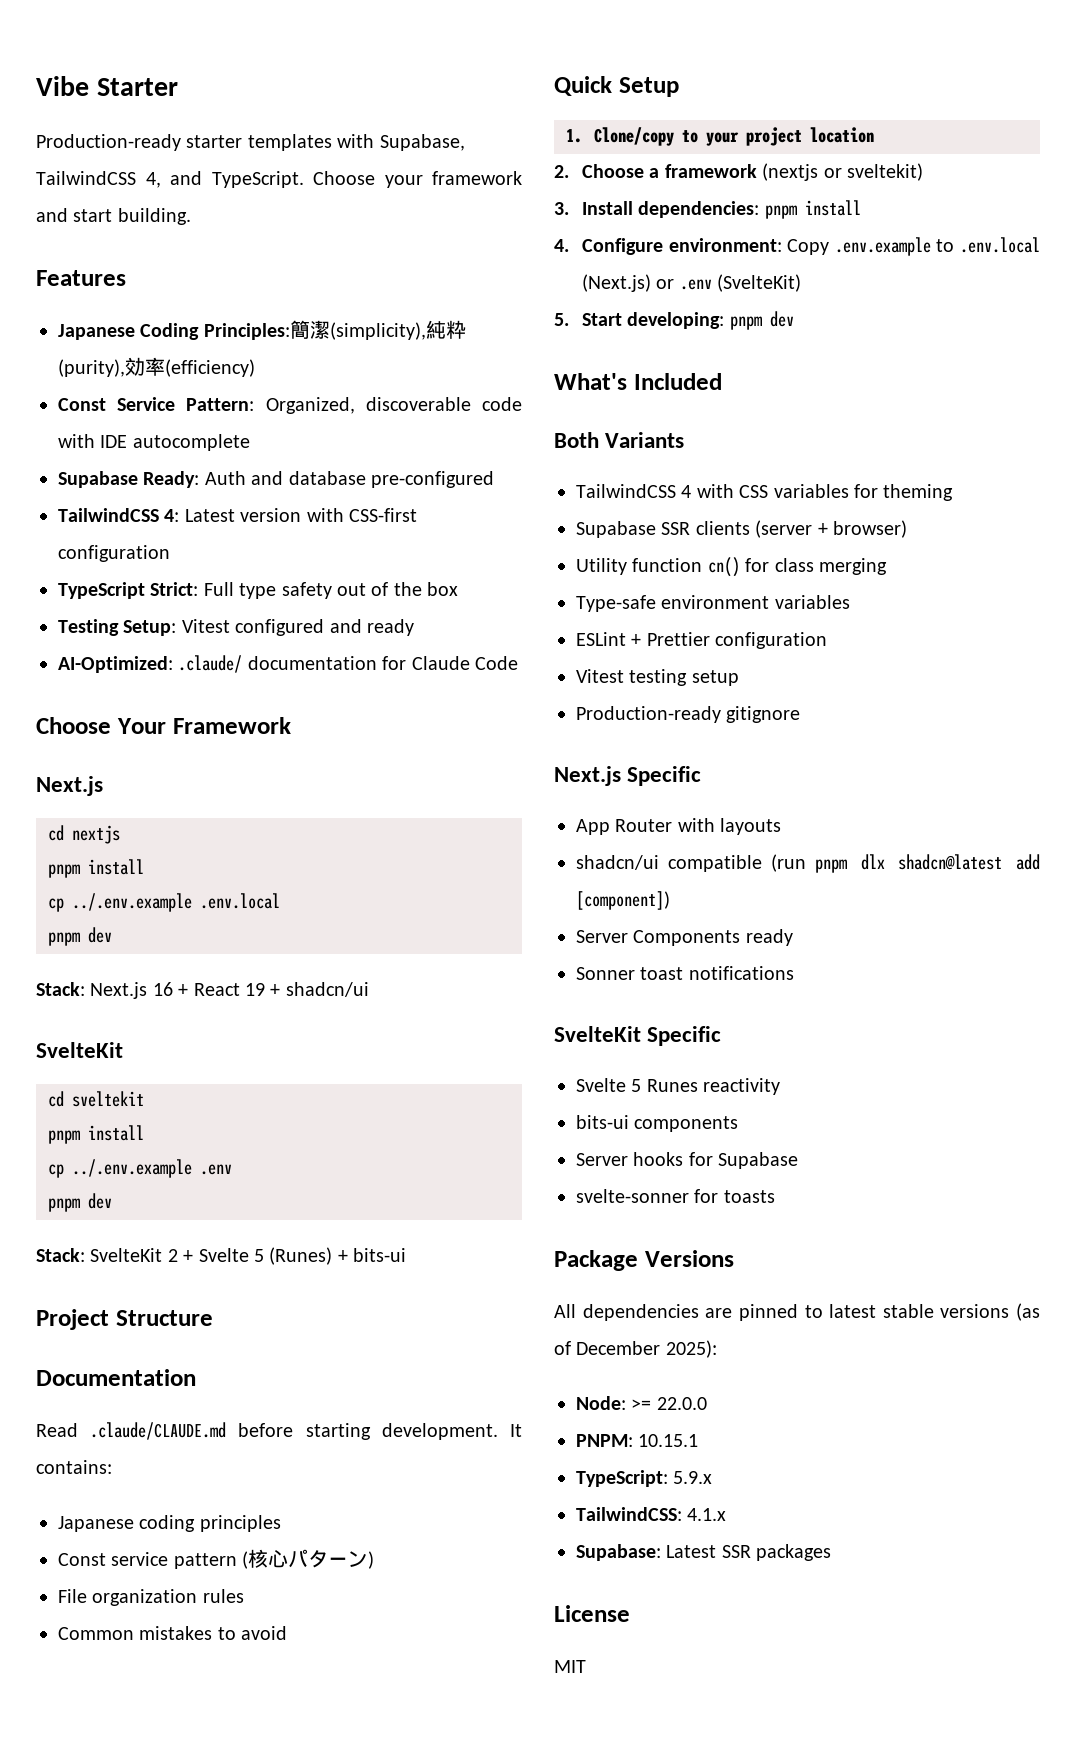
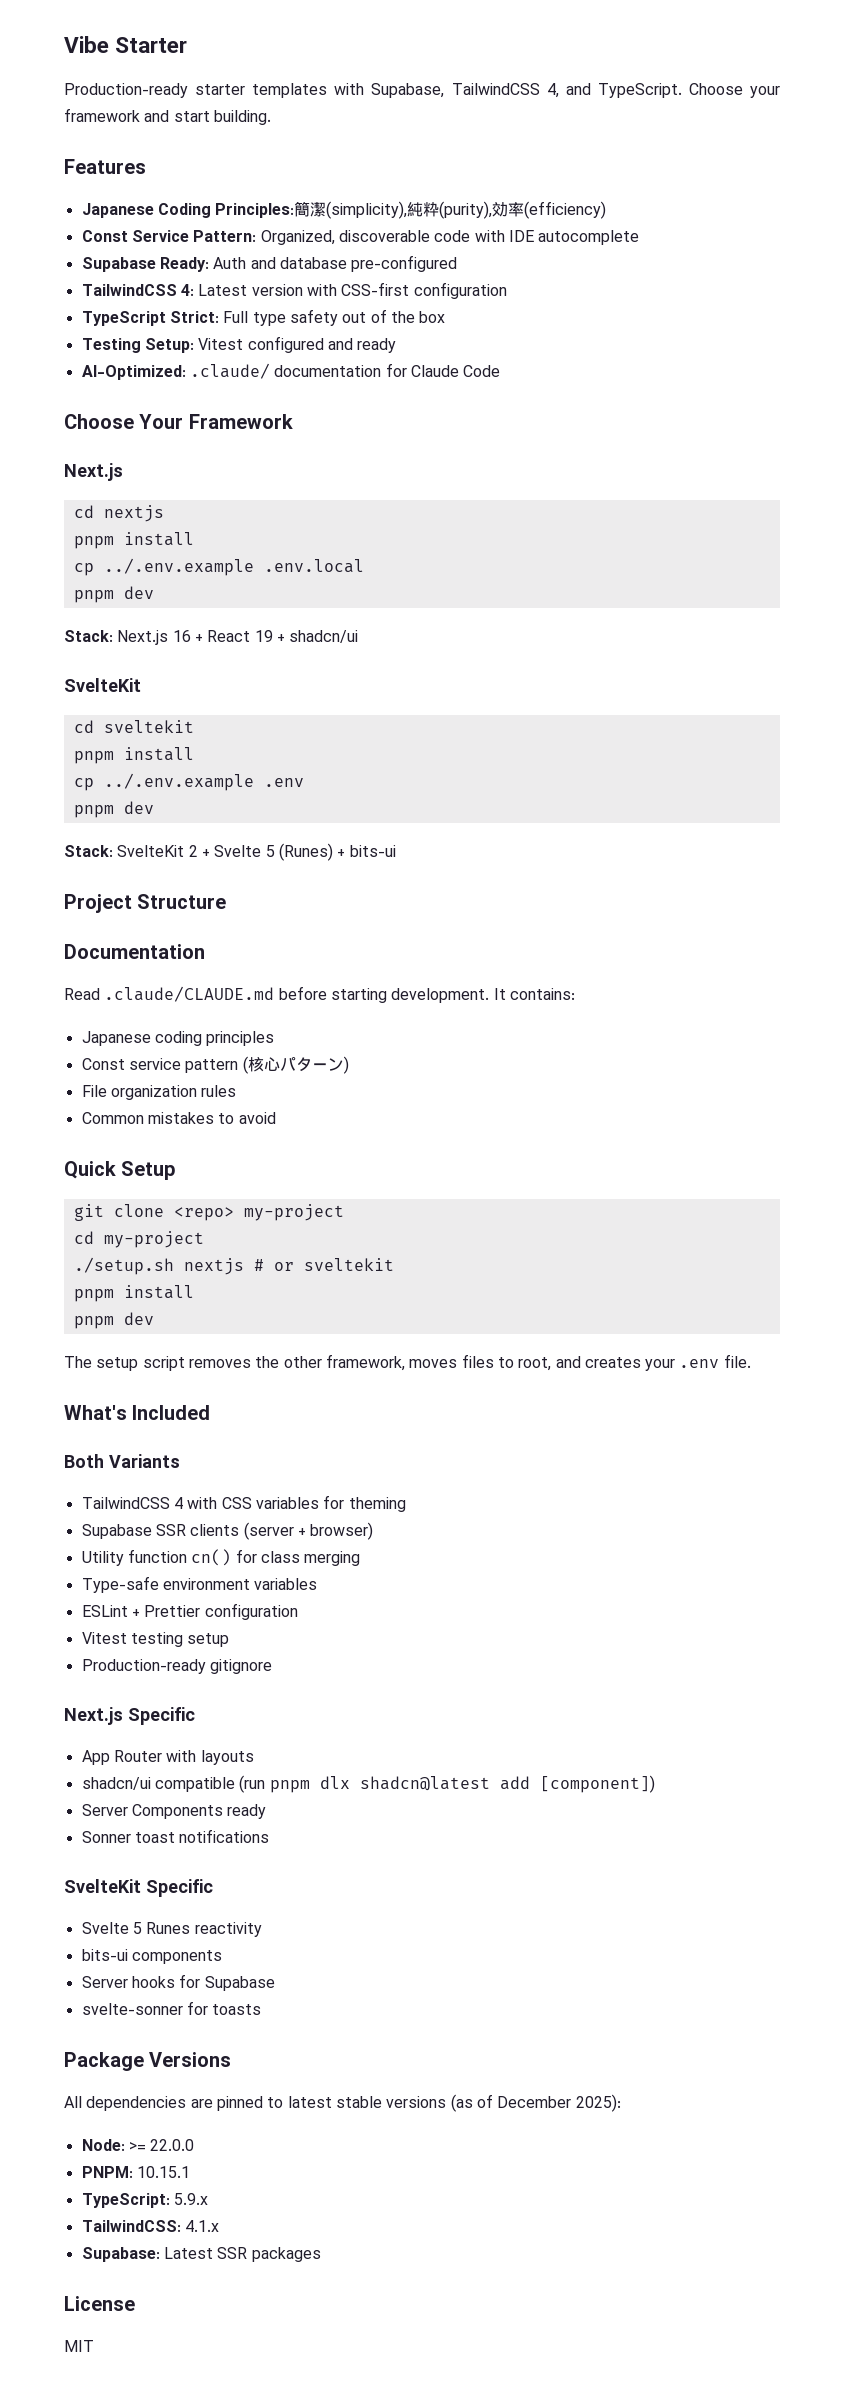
- 1. Clone/copy to your project location
- 2. Choose a framework (nextjs or sveltekit)
- 3. Install dependencies: pnpm install
- 4. Configure environment: Copy .env.example to .env.local (Next.js) or .env (SvelteKit)
- 5. Start developing: pnpm dev
+ git clone <repo> my-project
+ cd my-project
+ ./setup.sh nextjs # or sveltekit
+ pnpm install
+ pnpm dev
+ The setup script removes the other framework, moves files to root, and creates your .env file.

